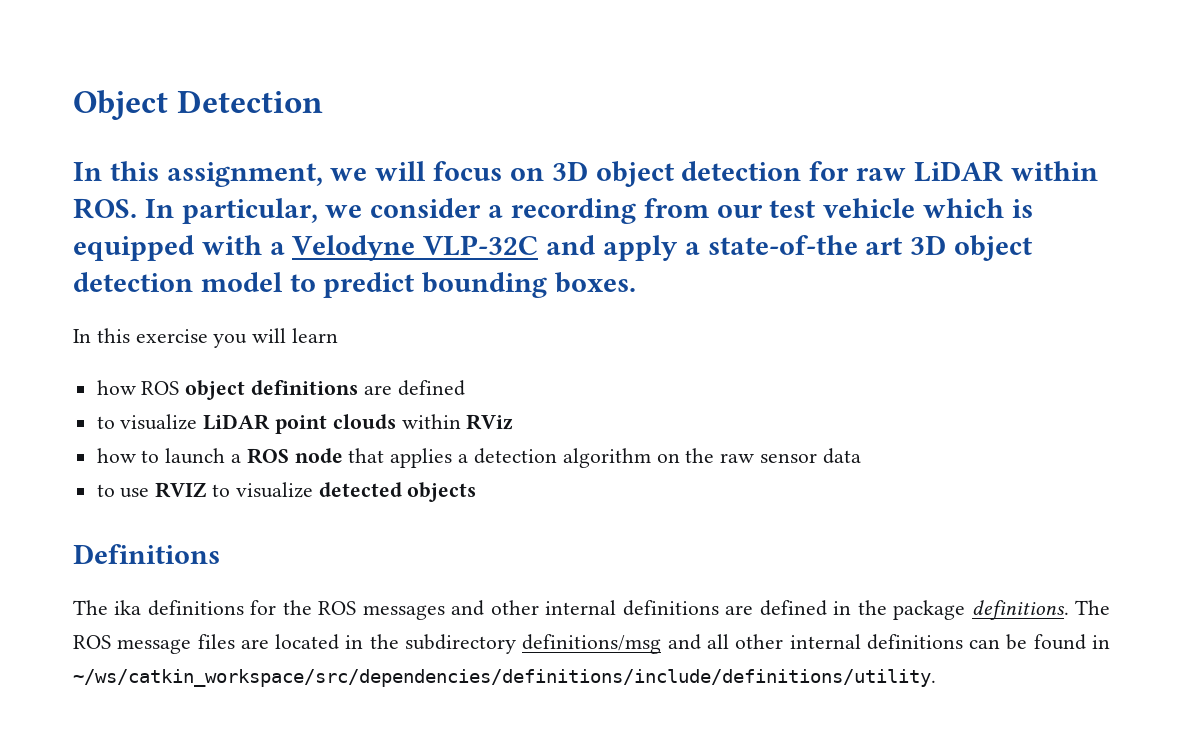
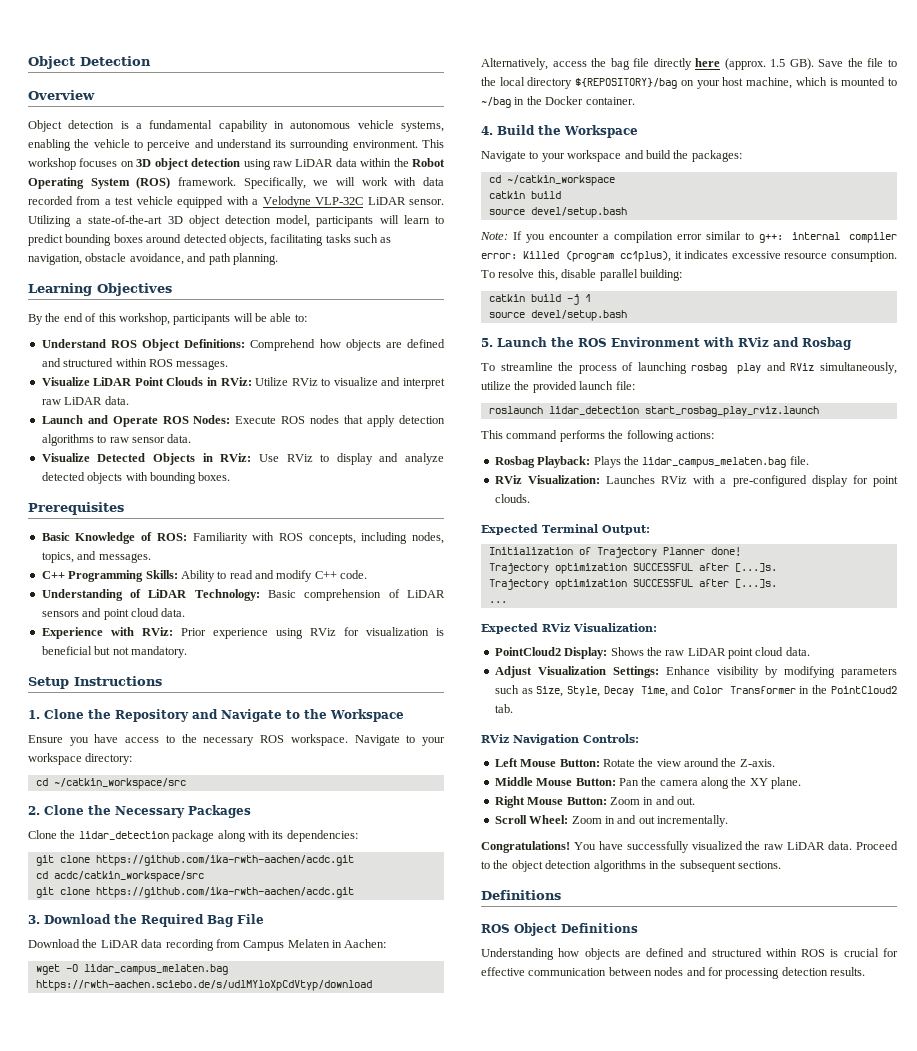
- In this assignment, we will focus on 3D object detection for raw LiDAR within ROS. In particular, we consider a recording from our test vehicle which is equipped with a Velodyne VLP-32C and apply a state-of-the art 3D object detection model to predict bounding boxes.
- In this exercise you will learn
- how ROS object definitions are defined
- to visualize LiDAR point clouds within RViz
- how to launch a ROS node that applies a detection algorithm on the raw sensor data
- to use RVIZ to visualize detected objects
+ Overview
+ Object detection is a fundamental capability in autonomous vehicle systems, enabling the vehicle to perceive and understand its surrounding environment. This workshop focuses on 3D object detection using raw LiDAR data within the Robot Operating System (ROS) framework. Specifically, we will work with data recorded from a test vehicle equipped with a Velodyne VLP-32C LiDAR sensor. Utilizing a state-of-the-art 3D object detection model, participants will learn to predict bounding boxes around detected objects, facilitating tasks such as navigation, obstacle avoidance, and path planning.
+ Learning Objectives
+ By the end of this workshop, participants will be able to:
+ Understand ROS Object Definitions: Comprehend how objects are defined and structured within ROS messages.
+ Visualize LiDAR Point Clouds in RViz: Utilize RViz to visualize and interpret raw LiDAR data.
+ Launch and Operate ROS Nodes: Execute ROS nodes that apply detection algorithms to raw sensor data.
+ Visualize Detected Objects in RViz: Use RViz to display and analyze detected objects with bounding boxes.
+ Prerequisites
+ Basic Knowledge of ROS: Familiarity with ROS concepts, including nodes, topics, and messages.
+ C++ Programming Skills: Ability to read and modify C++ code.
+ Understanding of LiDAR Technology: Basic comprehension of LiDAR sensors and point cloud data.
+ Experience with RViz: Prior experience using RViz for visualization is beneficial but not mandatory.
+ Setup Instructions
+ 1. Clone the Repository and Navigate to the Workspace
+ Ensure you have access to the necessary ROS workspace. Navigate to your workspace directory:
+ cd ~/catkin_workspace/src
+ 2. Clone the Necessary Packages
+ Clone the lidar_detection package along with its dependencies:
+ git clone https://github.com/ika-rwth-aachen/acdc.git
+ cd acdc/catkin_workspace/src
+ git clone https://github.com/ika-rwth-aachen/acdc.git
+ 3. Download the Required Bag File
+ Download the LiDAR data recording from Campus Melaten in Aachen:
+ wget -O lidar_campus_melaten.bag https://rwth-aachen.sciebo.de/s/udlMYloXpCdVtyp/download
+ Alternatively, access the bag file directly here (approx. 1.5 GB). Save the file to the local directory ${REPOSITORY}/bag on your host machine, which is mounted to ~/bag in the Docker container.
+ 4. Build the Workspace
+ Navigate to your workspace and build the packages:
+ cd ~/catkin_workspace
+ catkin build
+ source devel/setup.bash
+ Note: If you encounter a compilation error similar to g++: internal compiler error: Killed (program cc1plus), it indicates excessive resource consumption. To resolve this, disable parallel building:
+ catkin build -j 1
+ source devel/setup.bash
+ 5. Launch the ROS Environment with RViz and Rosbag
+ To streamline the process of launching rosbag play and RViz simultaneously, utilize the provided launch file:
+ roslaunch lidar_detection start_rosbag_play_rviz.launch
+ This command performs the following actions:
+ Rosbag Playback: Plays the lidar_campus_melaten.bag file.
+ RViz Visualization: Launches RViz with a pre-configured display for point clouds.
+ Expected Terminal Output:
+ Initialization of Trajectory Planner done!
+ Trajectory optimization SUCCESSFUL after [...]s.
+ Trajectory optimization SUCCESSFUL after [...]s.
+ ...
+ Expected RViz Visualization:
+ PointCloud2 Display: Shows the raw LiDAR point cloud data.
+ Adjust Visualization Settings: Enhance visibility by modifying parameters such as Size, Style, Decay Time, and Color Transformer in the PointCloud2 tab.
+ RViz Navigation Controls:
+ Left Mouse Button: Rotate the view around the Z-axis.
+ Middle Mouse Button: Pan the camera along the XY plane.
+ Right Mouse Button: Zoom in and out.
+ Scroll Wheel: Zoom in and out incrementally.
+ Congratulations! You have successfully visualized the raw LiDAR data. Proceed to the object detection algorithms in the subsequent sections.
  Definitions
- The ika definitions for the ROS messages and other internal definitions are defined in the package definitions. The ROS message files are located in the subdirectory definitions/msg and all other internal definitions can be found in ~/ws/catkin_workspace/src/dependencies/definitions/include/definitions/utility.
+ ROS Object Definitions
+ Understanding how objects are defined and structured within ROS is crucial for effective communication between nodes and for processing detection results.

